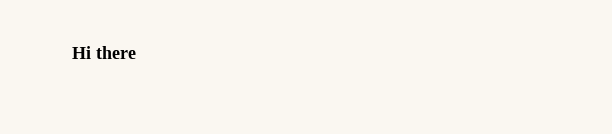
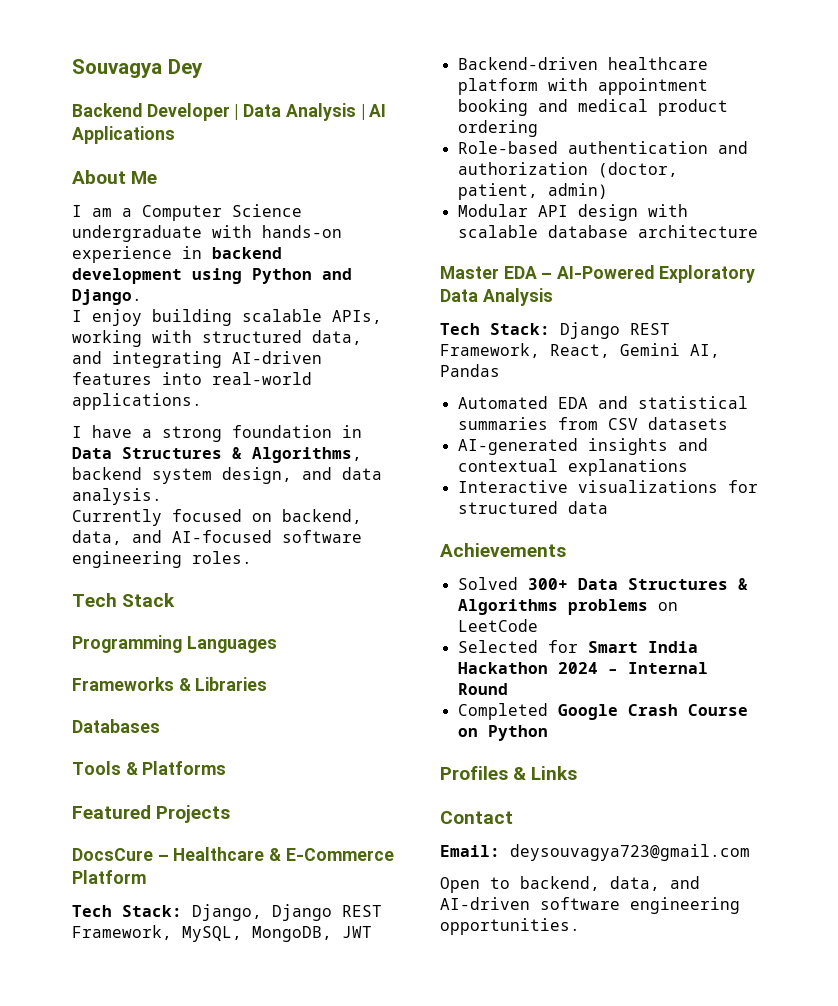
- Hi there
+ Souvagya Dey
+ Backend Developer | Data Analysis | AI Applications
+ About Me
+ I am a Computer Science undergraduate with hands-on experience in backend development using Python and Django.
+ I enjoy building scalable APIs, working with structured data, and integrating AI-driven features into real-world applications.
+ I have a strong foundation in Data Structures & Algorithms, backend system design, and data analysis.
+ Currently focused on backend, data, and AI-focused software engineering roles.
+ Tech Stack
+ Programming Languages
+ Frameworks & Libraries
+ Databases
+ Tools & Platforms
+ Featured Projects
+ DocsCure – Healthcare & E-Commerce Platform
+ Tech Stack: Django, Django REST Framework, MySQL, MongoDB, JWT
+ Backend-driven healthcare platform with appointment booking and medical product ordering
+ Role-based authentication and authorization (doctor, patient, admin)
+ Modular API design with scalable database architecture
+ Master EDA – AI-Powered Exploratory Data Analysis
+ Tech Stack: Django REST Framework, React, Gemini AI, Pandas
+ Automated EDA and statistical summaries from CSV datasets
+ AI-generated insights and contextual explanations
+ Interactive visualizations for structured data
+ Achievements
+ Solved 300+ Data Structures & Algorithms problems on LeetCode
+ Selected for Smart India Hackathon 2024 – Internal Round
+ Completed Google Crash Course on Python
+ Profiles & Links
+ Contact
+ Email: deysouvagya723@gmail.com
+ Open to backend, data, and AI-driven software engineering opportunities.

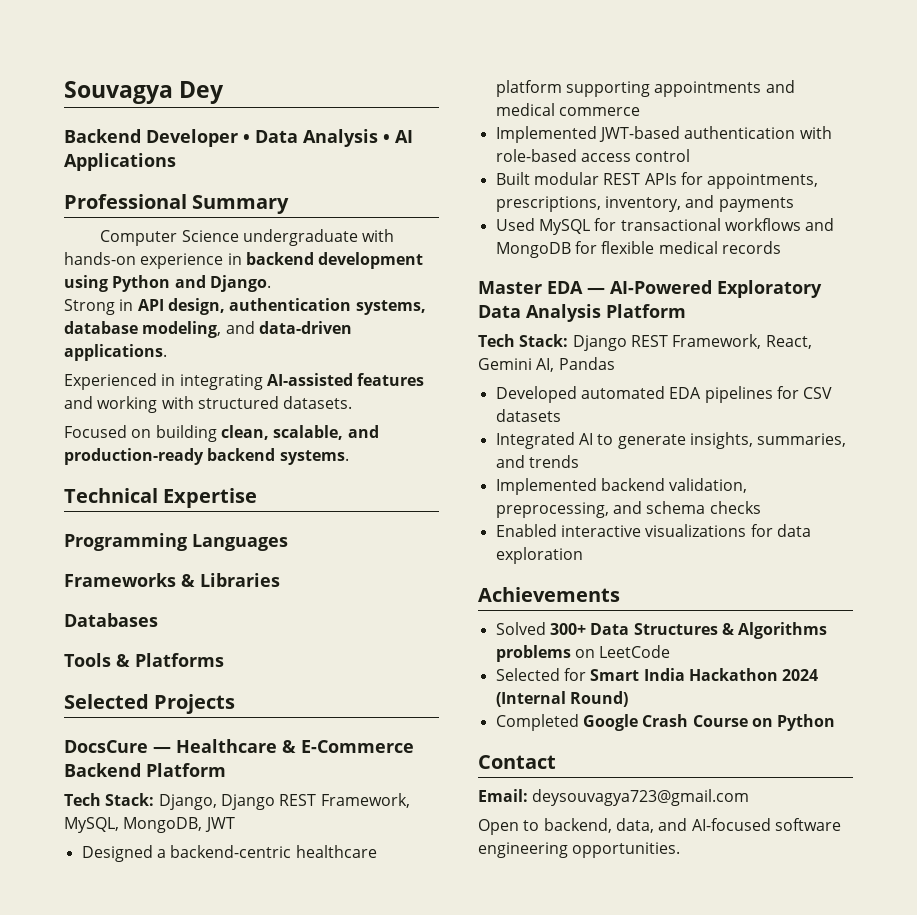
- Backend Developer | Data Analysis | AI Applications
+ Backend Developer • Data Analysis • AI Applications
- About Me
- I am a Computer Science undergraduate with hands-on experience in backend development using Python and Django.
+ Professional Summary
+ Computer Science undergraduate with hands-on experience in backend development using Python and Django.
- I enjoy building scalable APIs, working with structured data, and integrating AI-driven features into real-world applications.
- I have a strong foundation in Data Structures & Algorithms, backend system design, and data analysis.
- Currently focused on backend, data, and AI-focused software engineering roles.
- Tech Stack
+ Strong in API design, authentication systems, database modeling, and data-driven applications.
+ Experienced in integrating AI-assisted features and working with structured datasets.
+ Focused on building clean, scalable, and production-ready backend systems.
+ Technical Expertise
- Featured Projects
+ Selected Projects
- DocsCure – Healthcare & E-Commerce Platform
+ DocsCure — Healthcare & E-Commerce Backend Platform
- Backend-driven healthcare platform with appointment booking and medical product ordering
- Role-based authentication and authorization (doctor, patient, admin)
- Modular API design with scalable database architecture
+ Designed a backend-centric healthcare platform supporting appointments and medical commerce
+ Implemented JWT-based authentication with role-based access control
+ Built modular REST APIs for appointments, prescriptions, inventory, and payments
+ Used MySQL for transactional workflows and MongoDB for flexible medical records
- Master EDA – AI-Powered Exploratory Data Analysis
+ Master EDA — AI-Powered Exploratory Data Analysis Platform
- Automated EDA and statistical summaries from CSV datasets
- AI-generated insights and contextual explanations
- Interactive visualizations for structured data
+ Developed automated EDA pipelines for CSV datasets
+ Integrated AI to generate insights, summaries, and trends
+ Implemented backend validation, preprocessing, and schema checks
+ Enabled interactive visualizations for data exploration
- Selected for Smart India Hackathon 2024 – Internal Round
+ Selected for Smart India Hackathon 2024 (Internal Round)
- Profiles & Links
- Open to backend, data, and AI-driven software engineering opportunities.
+ Open to backend, data, and AI-focused software engineering opportunities.

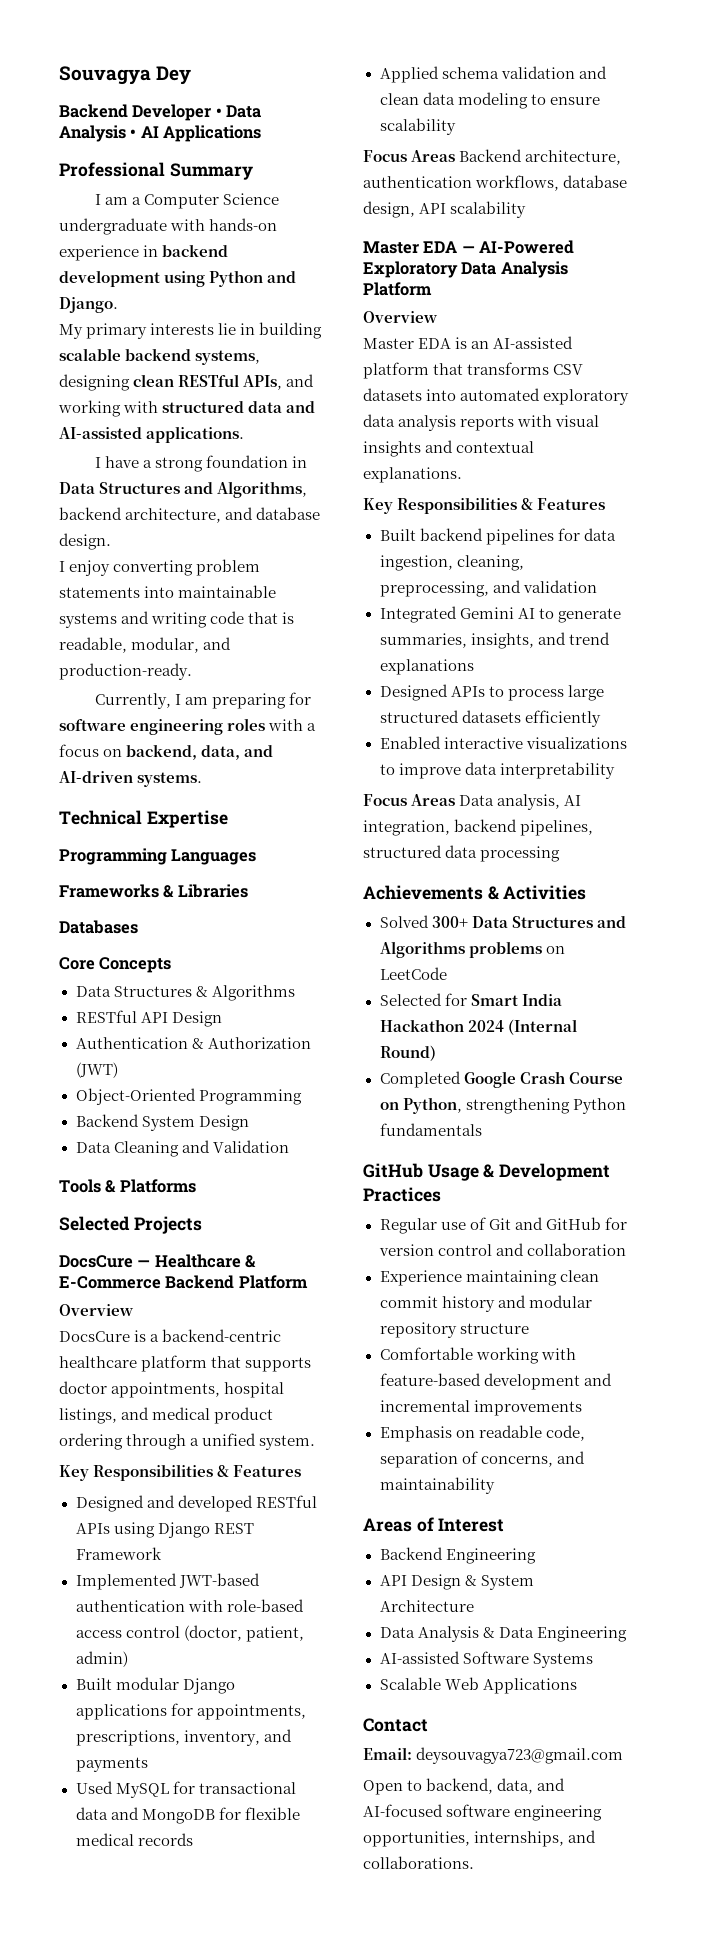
- Computer Science undergraduate with hands-on experience in backend development using Python and Django.
+ I am a Computer Science undergraduate with hands-on experience in backend development using Python and Django.
- Strong in API design, authentication systems, database modeling, and data-driven applications.
- Experienced in integrating AI-assisted features and working with structured datasets.
- Focused on building clean, scalable, and production-ready backend systems.
+ My primary interests lie in building scalable backend systems, designing clean RESTful APIs, and working with structured data and AI-assisted applications.
+ I have a strong foundation in Data Structures and Algorithms, backend architecture, and database design.
+ I enjoy converting problem statements into maintainable systems and writing code that is readable, modular, and production-ready.
+ Currently, I am preparing for software engineering roles with a focus on backend, data, and AI-driven systems.
+ Core Concepts
+ Data Structures & Algorithms
+ RESTful API Design
+ Authentication & Authorization (JWT)
+ Object-Oriented Programming
+ Backend System Design
+ Data Cleaning and Validation
  DocsCure — Healthcare & E-Commerce Backend Platform
- Tech Stack: Django, Django REST Framework, MySQL, MongoDB, JWT
- Designed a backend-centric healthcare platform supporting appointments and medical commerce
+ Overview
+ DocsCure is a backend-centric healthcare platform that supports doctor appointments, hospital listings, and medical product ordering through a unified system.
+ Key Responsibilities & Features
+ Designed and developed RESTful APIs using Django REST Framework
- Implemented JWT-based authentication with role-based access control
+ Implemented JWT-based authentication with role-based access control (doctor, patient, admin)
- Built modular REST APIs for appointments, prescriptions, inventory, and payments
+ Built modular Django applications for appointments, prescriptions, inventory, and payments
- Used MySQL for transactional workflows and MongoDB for flexible medical records
+ Used MySQL for transactional data and MongoDB for flexible medical records
+ Applied schema validation and clean data modeling to ensure scalability
+ Focus Areas Backend architecture, authentication workflows, database design, API scalability
  Master EDA — AI-Powered Exploratory Data Analysis Platform
- Tech Stack: Django REST Framework, React, Gemini AI, Pandas
- Developed automated EDA pipelines for CSV datasets
+ Overview
+ Master EDA is an AI-assisted platform that transforms CSV datasets into automated exploratory data analysis reports with visual insights and contextual explanations.
+ Key Responsibilities & Features
+ Built backend pipelines for data ingestion, cleaning, preprocessing, and validation
- Integrated AI to generate insights, summaries, and trends
- Implemented backend validation, preprocessing, and schema checks
- Enabled interactive visualizations for data exploration
+ Integrated Gemini AI to generate summaries, insights, and trend explanations
+ Designed APIs to process large structured datasets efficiently
+ Enabled interactive visualizations to improve data interpretability
+ Focus Areas Data analysis, AI integration, backend pipelines, structured data processing
- Achievements
+ Achievements & Activities
- Solved 300+ Data Structures & Algorithms problems on LeetCode
+ Solved 300+ Data Structures and Algorithms problems on LeetCode
- Completed Google Crash Course on Python
+ Completed Google Crash Course on Python, strengthening Python fundamentals
+ GitHub Usage & Development Practices
+ Regular use of Git and GitHub for version control and collaboration
+ Experience maintaining clean commit history and modular repository structure
+ Comfortable working with feature-based development and incremental improvements
+ Emphasis on readable code, separation of concerns, and maintainability
+ Areas of Interest
+ Backend Engineering
+ API Design & System Architecture
+ Data Analysis & Data Engineering
+ AI-assisted Software Systems
+ Scalable Web Applications
- Open to backend, data, and AI-focused software engineering opportunities.
+ Open to backend, data, and AI-focused software engineering opportunities, internships, and collaborations.

